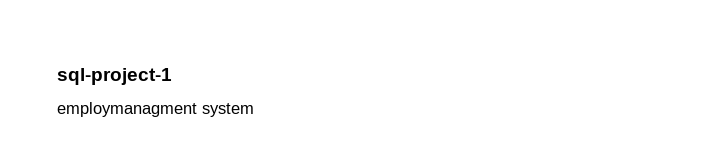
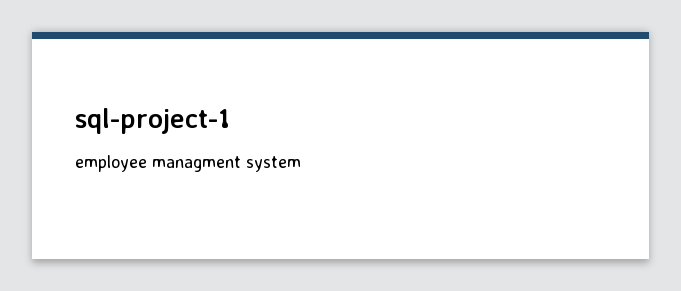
- employmanagment system
+ employee managment system

